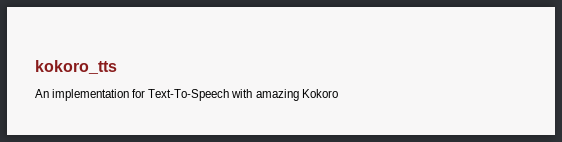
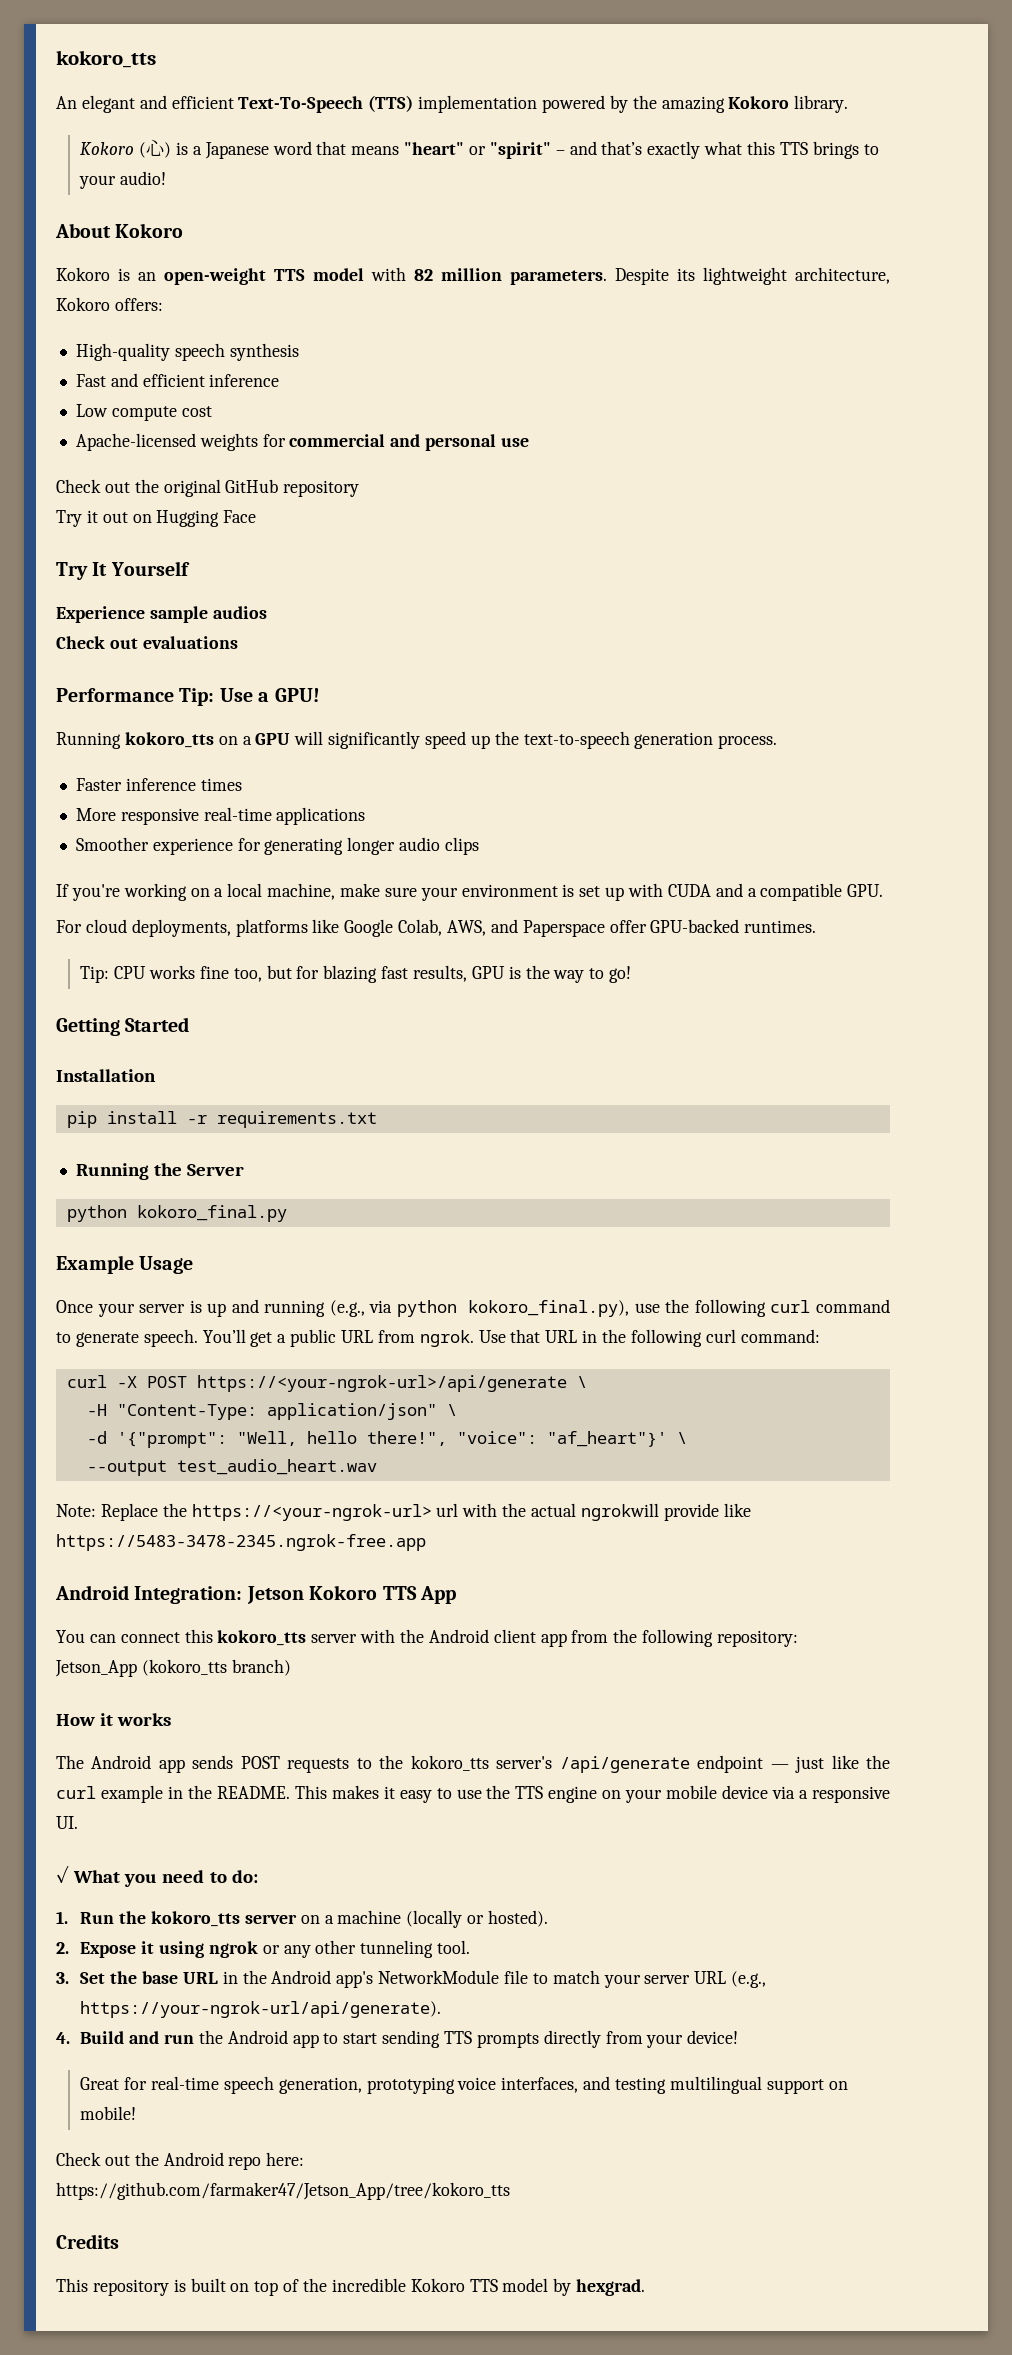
- An implementation for Text-To-Speech with amazing Kokoro
+ An elegant and efficient Text-To-Speech (TTS) implementation powered by the amazing Kokoro library.
+ Kokoro (心) is a Japanese word that means "heart" or "spirit" – and that’s exactly what this TTS brings to your audio!
+ About Kokoro
+ Kokoro is an open-weight TTS model with 82 million parameters. Despite its lightweight architecture, Kokoro offers:
+ High-quality speech synthesis
+ Fast and efficient inference
+ Low compute cost
+ Apache-licensed weights for commercial and personal use
+ Check out the original GitHub repository
+ Try it out on Hugging Face
+ Try It Yourself
+ Experience sample audios
+ Check out evaluations
+ Performance Tip: Use a GPU!
+ Running kokoro_tts on a GPU will significantly speed up the text-to-speech generation process.
+ Faster inference times
+ More responsive real-time applications
+ Smoother experience for generating longer audio clips
+ If you're working on a local machine, make sure your environment is set up with CUDA and a compatible GPU.
+ For cloud deployments, platforms like Google Colab, AWS, and Paperspace offer GPU-backed runtimes.
+ Tip: CPU works fine too, but for blazing fast results, GPU is the way to go!
+ Getting Started
+ Installation
+ pip install -r requirements.txt
+ Running the Server
+ python kokoro_final.py
+ Example Usage
+ Once your server is up and running (e.g., via python kokoro_final.py), use the following curl command to generate speech. You’ll get a public URL from ngrok. Use that URL in the following curl command:
+ curl -X POST https://<your-ngrok-url>/api/generate \
+ -H "Content-Type: application/json" \
+ -d '{"prompt": "Well, hello there!", "voice": "af_heart"}' \
+ --output test_audio_heart.wav
+ Note: Replace the https://<your-ngrok-url> url with the actual ngrokwill provide like https://5483-3478-2345.ngrok-free.app
+ Android Integration: Jetson Kokoro TTS App
+ You can connect this kokoro_tts server with the Android client app from the following repository:
+ Jetson_App (kokoro_tts branch)
+ How it works
+ The Android app sends POST requests to the kokoro_tts server's /api/generate endpoint — just like the curl example in the README. This makes it easy to use the TTS engine on your mobile device via a responsive UI.
+ ✓ What you need to do:
+ 1. Run the kokoro_tts server on a machine (locally or hosted).
+ 2. Expose it using ngrok or any other tunneling tool.
+ 3. Set the base URL in the Android app's NetworkModule file to match your server URL (e.g., https://your-ngrok-url/api/generate).
+ 4. Build and run the Android app to start sending TTS prompts directly from your device!
+ Great for real-time speech generation, prototyping voice interfaces, and testing multilingual support on mobile!
+ Check out the Android repo here:
+ https://github.com/farmaker47/Jetson_App/tree/kokoro_tts
+ Credits
+ This repository is built on top of the incredible Kokoro TTS model by hexgrad.

